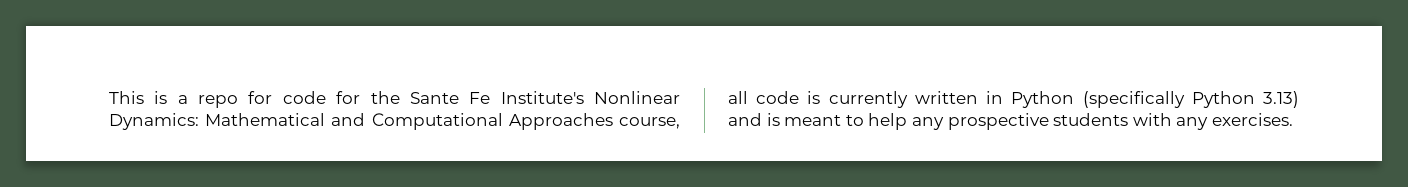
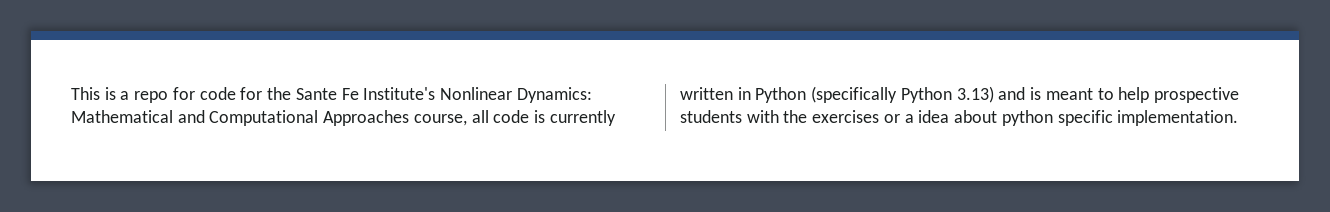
- This is a repo for code for the Sante Fe Institute's Nonlinear Dynamics: Mathematical and Computational Approaches course, all code is currently written in Python (specifically Python 3.13) and is meant to help any prospective students with any exercises.
+ This is a repo for code for the Sante Fe Institute's Nonlinear Dynamics: Mathematical and Computational Approaches course, all code is currently written in Python (specifically Python 3.13) and is meant to help prospective students with the exercises or a idea about python specific implementation.

